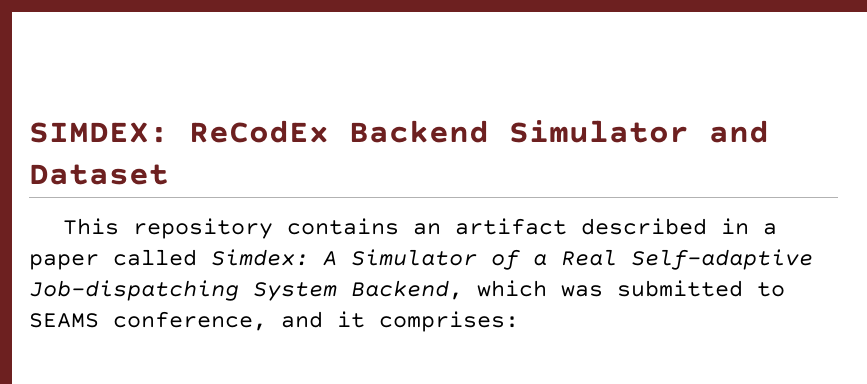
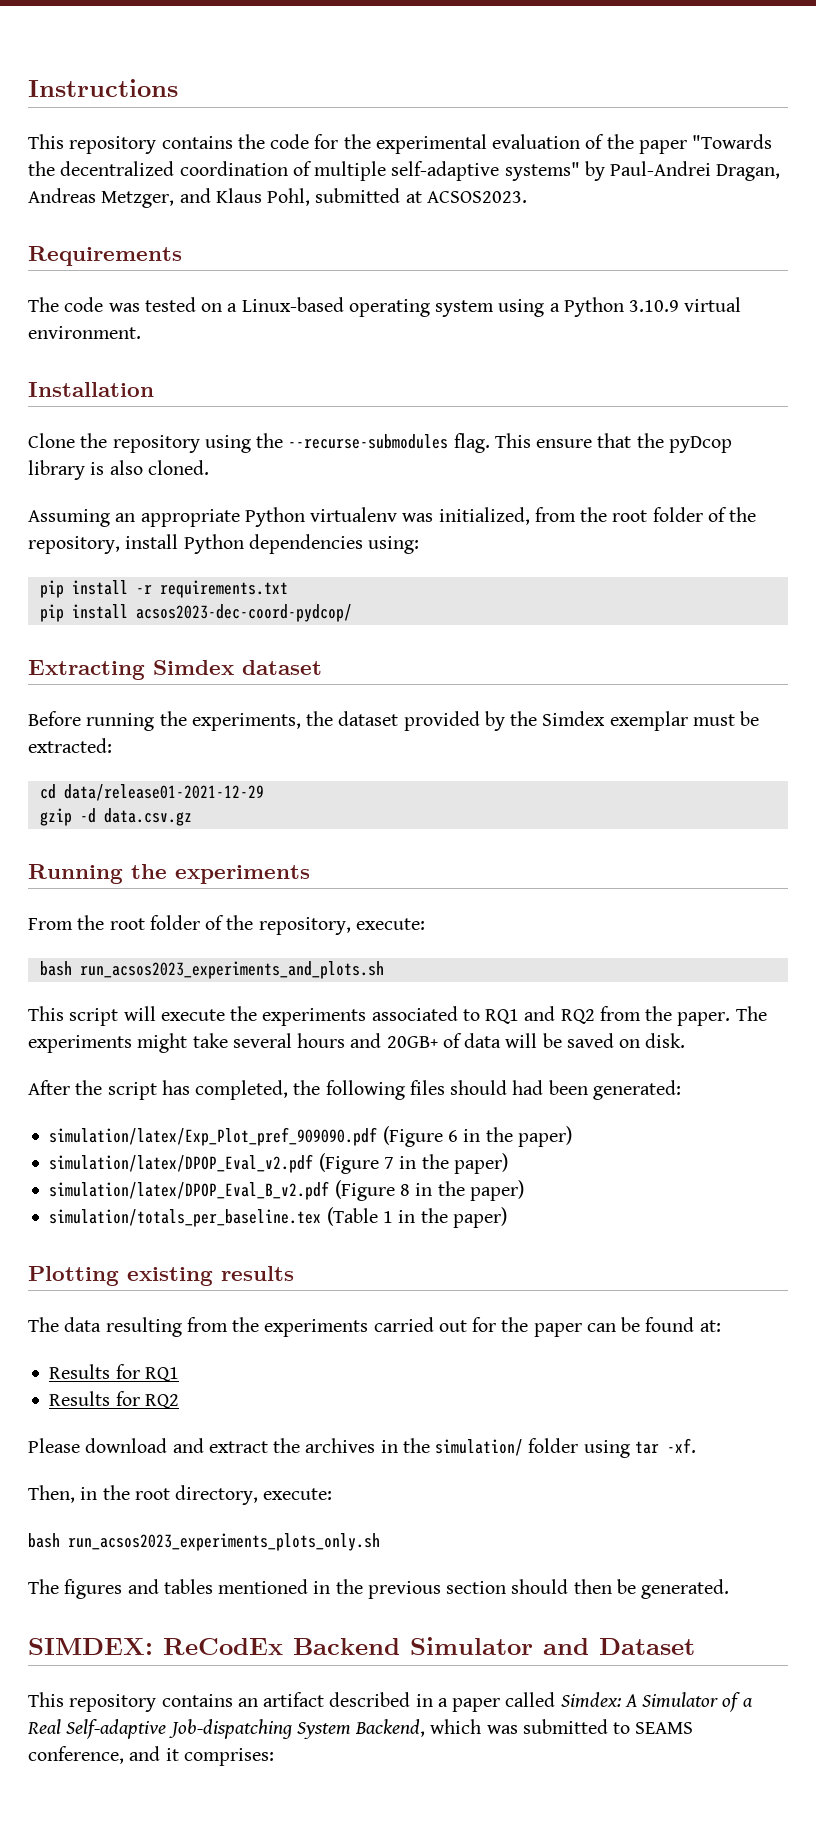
+ Instructions
+ This repository contains the code for the experimental evaluation of the paper "Towards the decentralized coordination of multiple self-adaptive systems" by Paul-Andrei Dragan, Andreas Metzger, and Klaus Pohl, submitted at ACSOS2023.
+ Requirements
+ The code was tested on a Linux-based operating system using a Python 3.10.9 virtual environment.
+ Installation
+ Clone the repository using the --recurse-submodules flag. This ensure that the pyDcop library is also cloned.
+ Assuming an appropriate Python virtualenv was initialized, from the root folder of the repository, install Python dependencies using:
+ pip install -r requirements.txt
+ pip install acsos2023-dec-coord-pydcop/
+ Extracting Simdex dataset
+ Before running the experiments, the dataset provided by the Simdex exemplar must be extracted:
+ cd data/release01-2021-12-29
+ gzip -d data.csv.gz
+ Running the experiments
+ From the root folder of the repository, execute:
+ bash run_acsos2023_experiments_and_plots.sh
+ This script will execute the experiments associated to RQ1 and RQ2 from the paper. The experiments might take several hours and 20GB+ of data will be saved on disk.
+ After the script has completed, the following files should had been generated:
+ simulation/latex/Exp_Plot_pref_909090.pdf (Figure 6 in the paper)
+ simulation/latex/DPOP_Eval_v2.pdf (Figure 7 in the paper)
+ simulation/latex/DPOP_Eval_B_v2.pdf (Figure 8 in the paper)
+ simulation/totals_per_baseline.tex (Table 1 in the paper)
+ Plotting existing results
+ The data resulting from the experiments carried out for the paper can be found at:
+ Results for RQ1
+ Results for RQ2
+ Please download and extract the archives in the simulation/ folder using tar -xf.
+ Then, in the root directory, execute:
+ bash run_acsos2023_experiments_plots_only.sh
+ The figures and tables mentioned in the previous section should then be generated.

